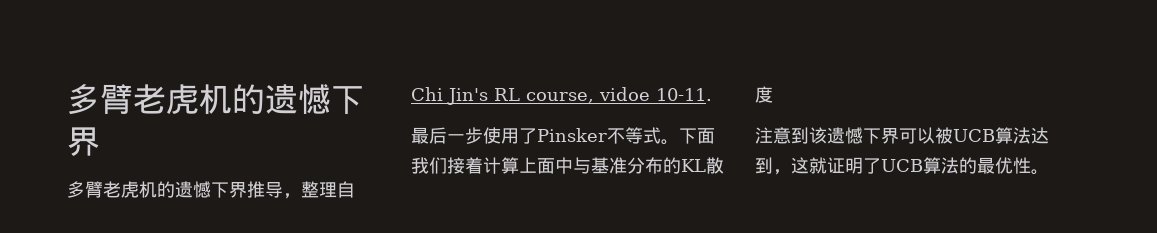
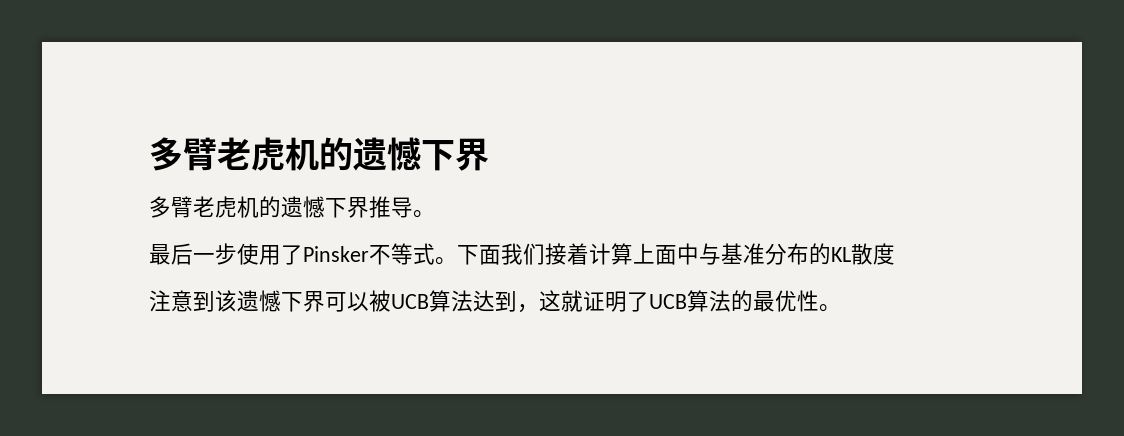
- 多臂老虎机的遗憾下界推导，整理自Chi Jin's RL course, vidoe 10-11.
+ 多臂老虎机的遗憾下界推导。

